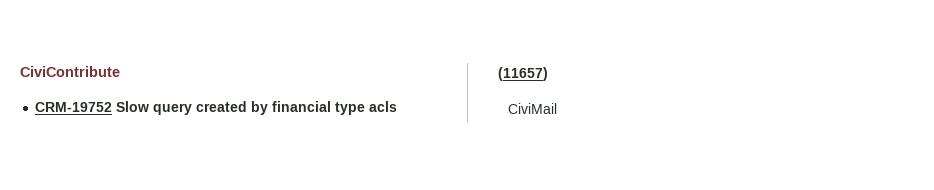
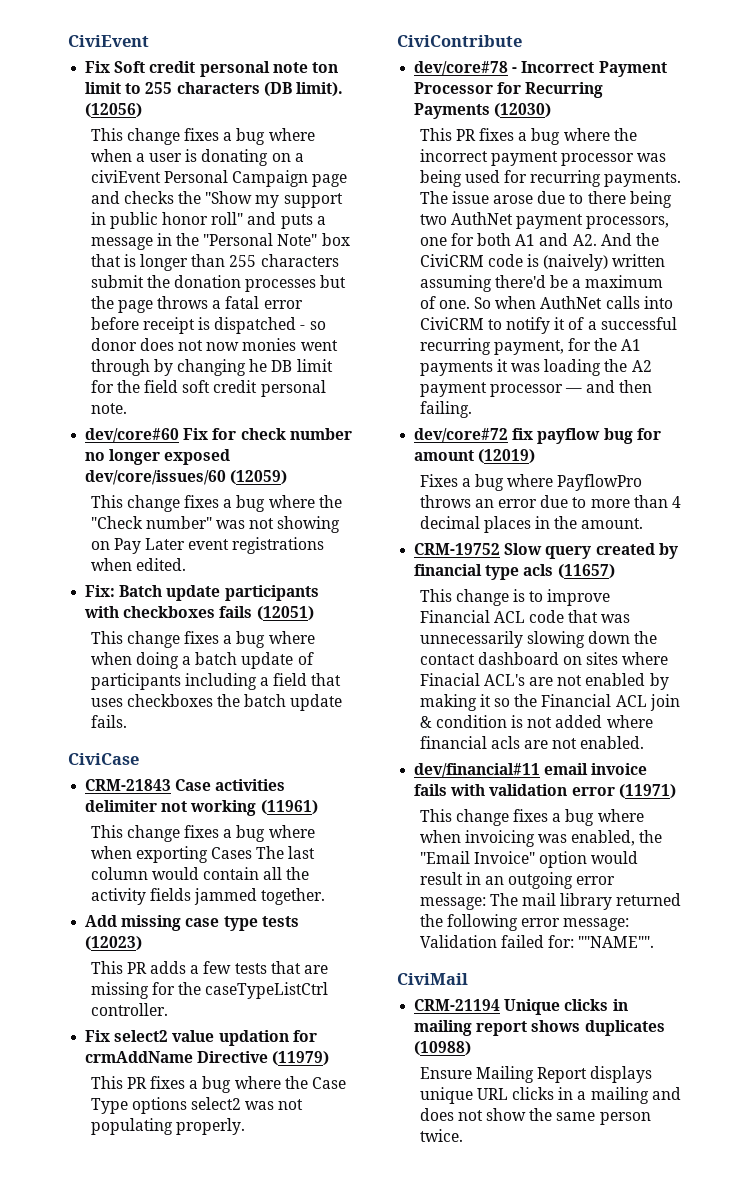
+ CiviEvent
+ Fix Soft credit personal note ton limit to 255 characters (DB limit). (12056)
+ This change fixes a bug where when a user is donating on a civiEvent Personal Campaign page and checks the "Show my support in public honor roll" and puts a message in the "Personal Note" box that is longer than 255 characters submit the donation processes but the page throws a fatal error before receipt is dispatched - so donor does not now monies went through by changing he DB limit for the field soft credit personal note.
+ dev/core#60 Fix for check number no longer exposed dev/core/issues/60 (12059)
+ This change fixes a bug where the "Check number" was not showing on Pay Later event registrations when edited.
+ Fix: Batch update participants with checkboxes fails (12051)
+ This change fixes a bug where when doing a batch update of participants including a field that uses checkboxes the batch update fails.
+ CiviCase
+ CRM-21843 Case activities delimiter not working (11961)
+ This change fixes a bug where when exporting Cases The last column would contain all the activity fields jammed together.
+ Add missing case type tests (12023)
+ This PR adds a few tests that are missing for the caseTypeListCtrl controller.
+ Fix select2 value updation for crmAddName Directive (11979)
+ This PR fixes a bug where the Case Type options select2 was not populating properly.
  CiviContribute
+ dev/core#78 - Incorrect Payment Processor for Recurring Payments (12030)
+ This PR fixes a bug where the incorrect payment processor was being used for recurring payments. The issue arose due to there being two AuthNet payment processors, one for both A1 and A2. And the CiviCRM code is (naively) written assuming there'd be a maximum of one. So when AuthNet calls into CiviCRM to notify it of a successful recurring payment, for the A1 payments it was loading the A2 payment processor — and then failing.
+ dev/core#72 fix payflow bug for amount (12019)
+ Fixes a bug where PayflowPro throws an error due to more than 4 decimal places in the amount.
+ This change is to improve Financial ACL code that was unnecessarily slowing down the contact dashboard on sites where Finacial ACL's are not enabled by making it so the Financial ACL join & condition is not added where financial acls are not enabled.
+ dev/financial#11 email invoice fails with validation error (11971)
+ This change fixes a bug where when invoicing was enabled, the "Email Invoice" option would result in an outgoing error message: The mail library returned the following error message: Validation failed for: ""NAME"".
  CiviMail
+ CRM-21194 Unique clicks in mailing report shows duplicates (10988)
+ Ensure Mailing Report displays unique URL clicks in a mailing and does not show the same person twice.

